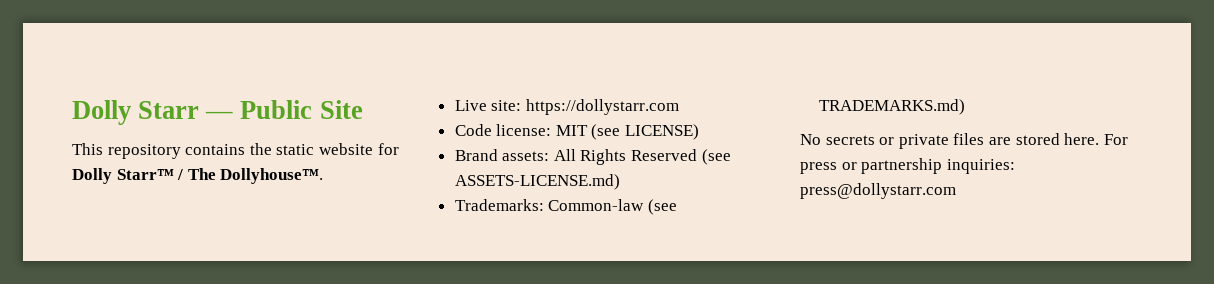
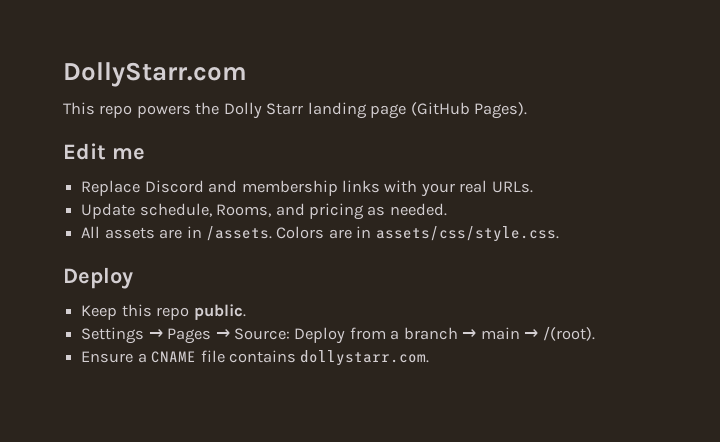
- Dolly Starr — Public Site
- This repository contains the static website for Dolly Starr™ / The Dollyhouse™.
- Live site: https://dollystarr.com
- Code license: MIT (see LICENSE)
- Brand assets: All Rights Reserved (see ASSETS-LICENSE.md)
- Trademarks: Common-law (see TRADEMARKS.md)
- No secrets or private files are stored here. For press or partnership inquiries: press@dollystarr.com
+ DollyStarr.com
+ This repo powers the Dolly Starr landing page (GitHub Pages).
+ Edit me
+ Replace Discord and membership links with your real URLs.
+ Update schedule, Rooms, and pricing as needed.
+ All assets are in /assets. Colors are in assets/css/style.css.
+ Deploy
+ Keep this repo public.
+ Settings → Pages → Source: Deploy from a branch → main → /(root).
+ Ensure a CNAME file contains dollystarr.com.

